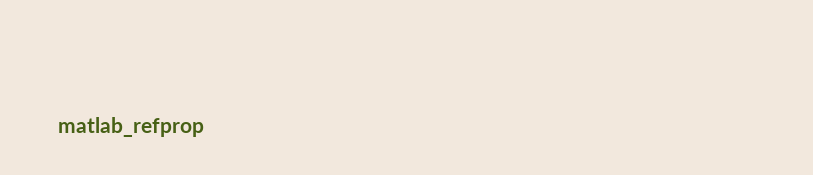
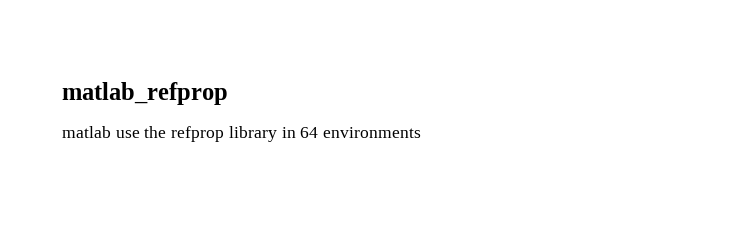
+ matlab use the refprop library in 64 environments

